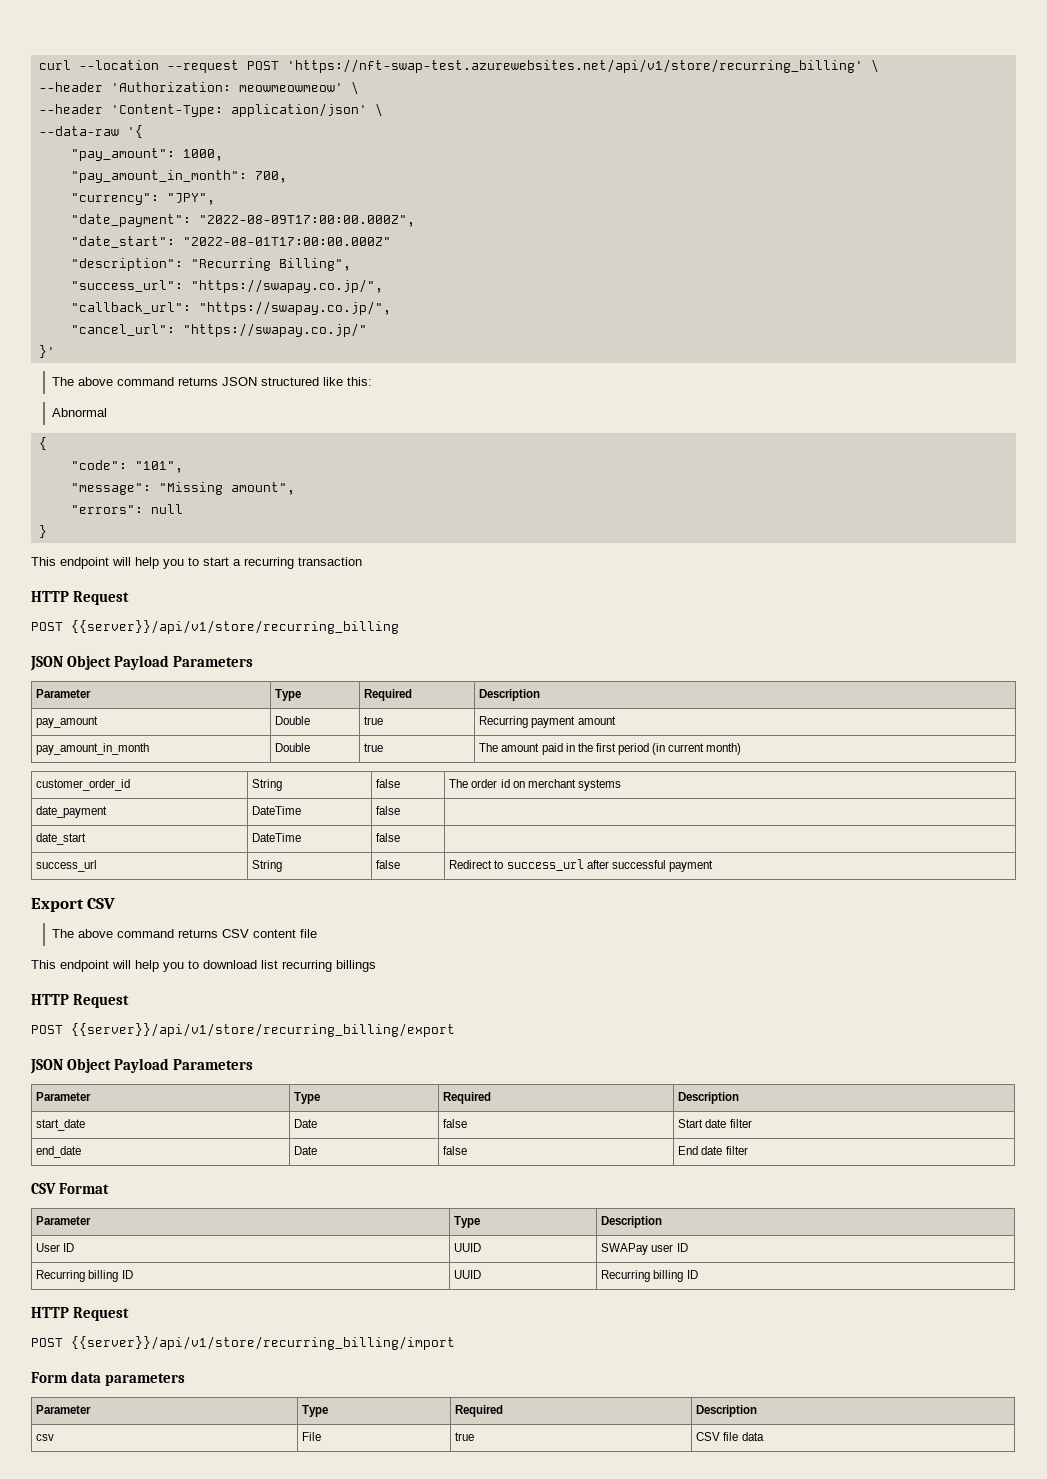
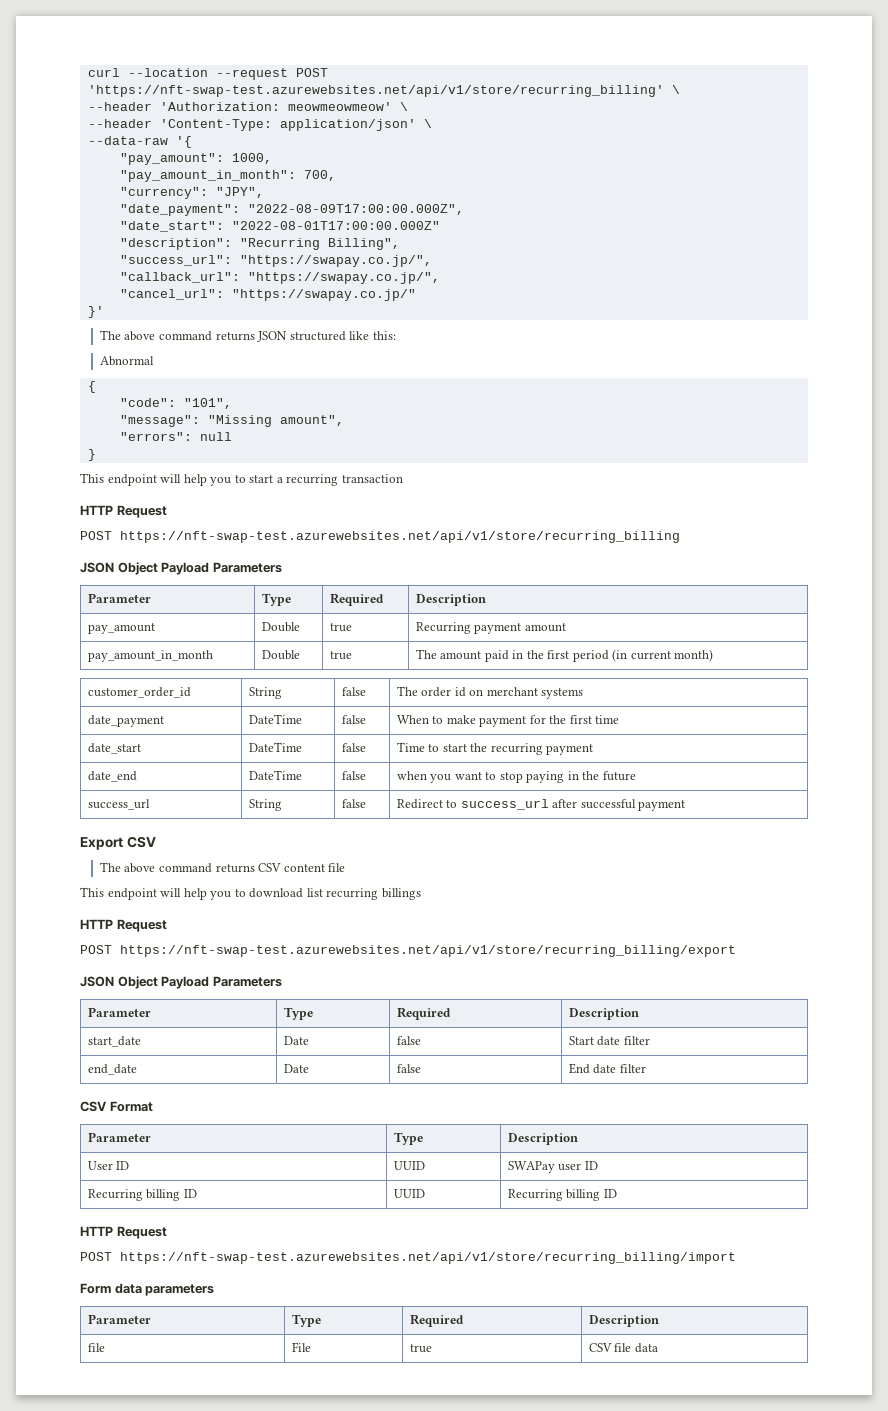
- POST {{server}}/api/v1/store/recurring_billing
+ POST https://nft-swap-test.azurewebsites.net/api/v1/store/recurring_billing
- date_payment | DateTime | false |
- date_start | DateTime | false |
+ date_payment | DateTime | false | When to make payment for the first time
+ date_start | DateTime | false | Time to start the recurring payment
+ date_end | DateTime | false | when you want to stop paying in the future
- POST {{server}}/api/v1/store/recurring_billing/export
+ POST https://nft-swap-test.azurewebsites.net/api/v1/store/recurring_billing/export
- POST {{server}}/api/v1/store/recurring_billing/import
+ POST https://nft-swap-test.azurewebsites.net/api/v1/store/recurring_billing/import
- csv | File | true | CSV file data
+ file | File | true | CSV file data

